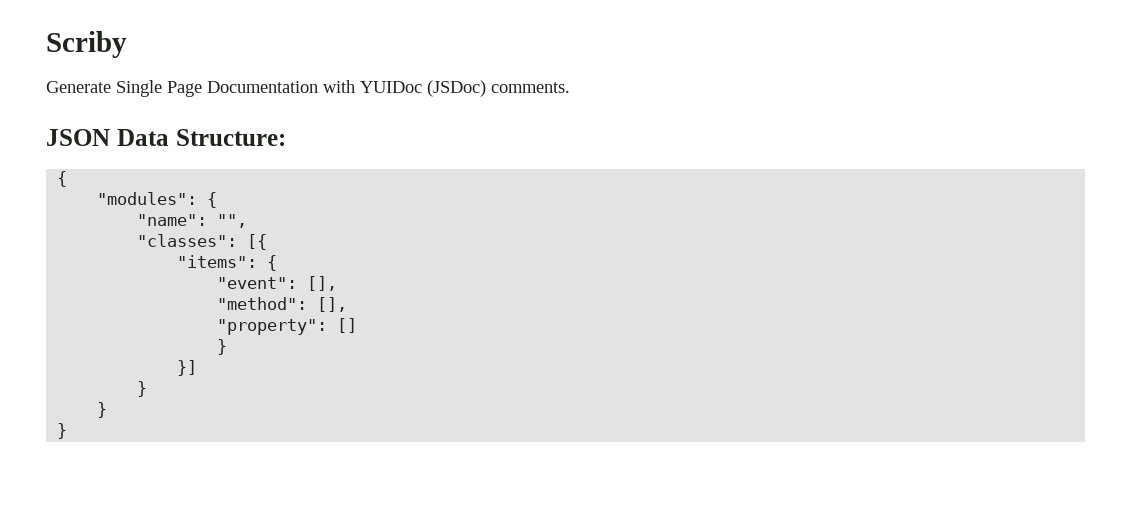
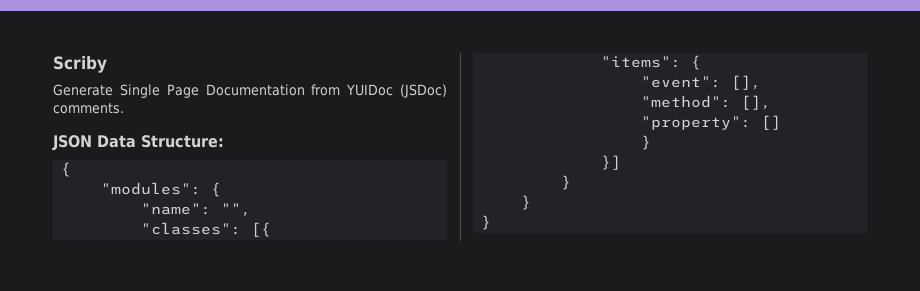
- Generate Single Page Documentation with YUIDoc (JSDoc) comments.
+ Generate Single Page Documentation from YUIDoc (JSDoc) comments.

